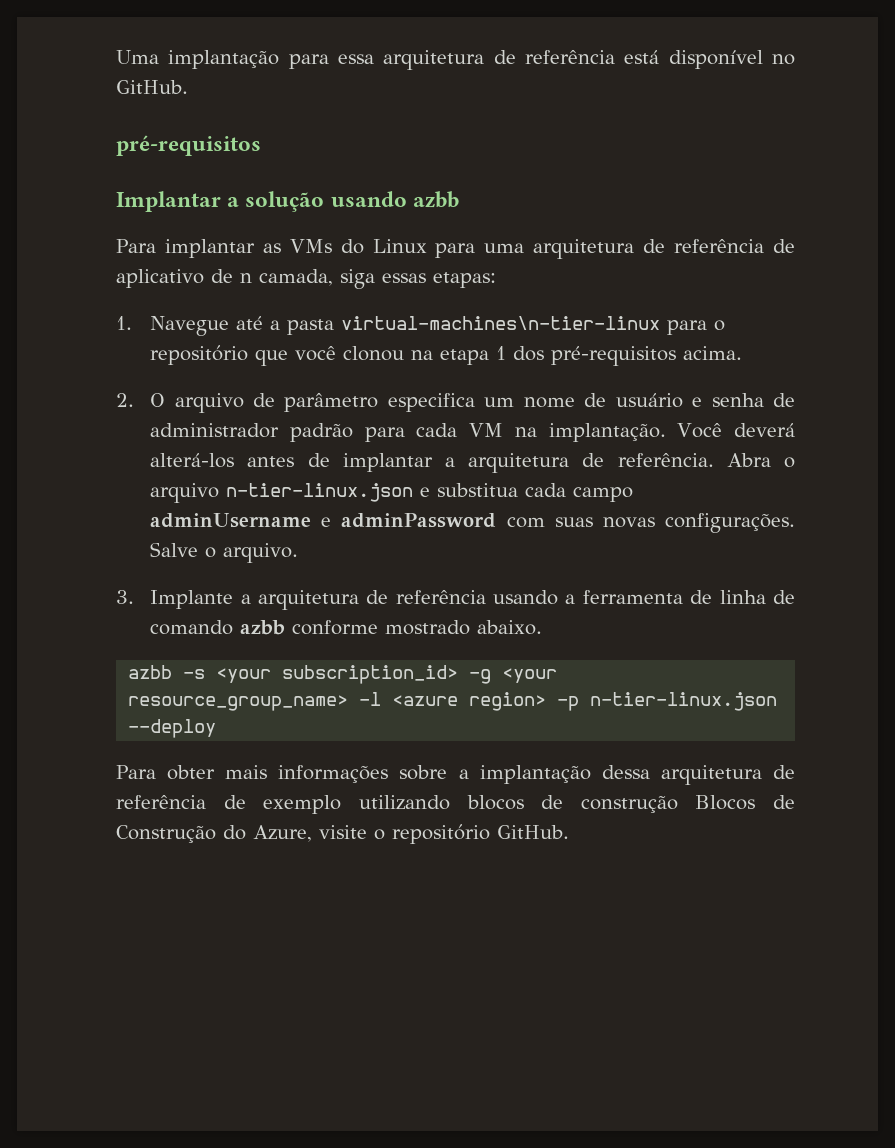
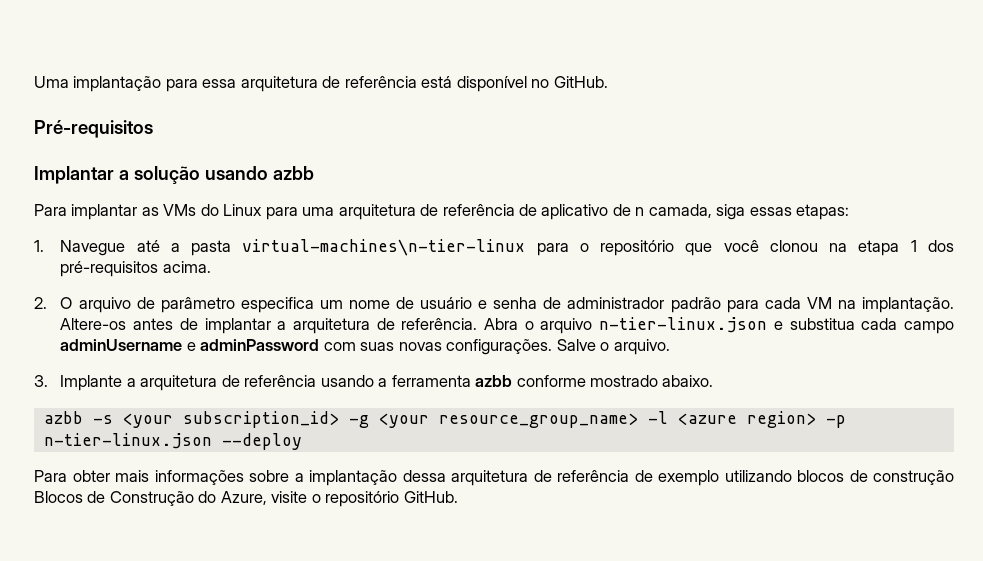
  Uma implantação para essa arquitetura de referência está disponível no GitHub.
- pré-requisitos
+ Pré-requisitos
- Você deverá alterá-los antes de implantar a arquitetura de referência.
+ Altere-os antes de implantar a arquitetura de referência.
- 3. Implante a arquitetura de referência usando a ferramenta de linha de comando azbb conforme mostrado abaixo.
+ 3. Implante a arquitetura de referência usando a ferramenta azbb conforme mostrado abaixo.

